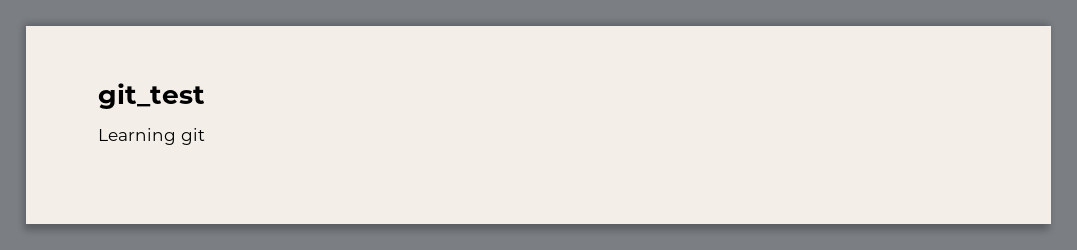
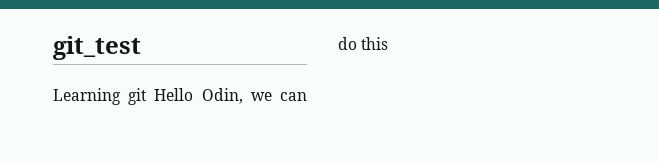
- Learning git
+ Learning git Hello Odin, we can do this

